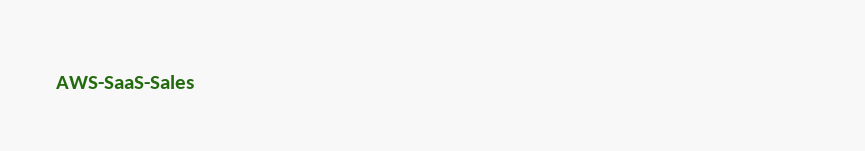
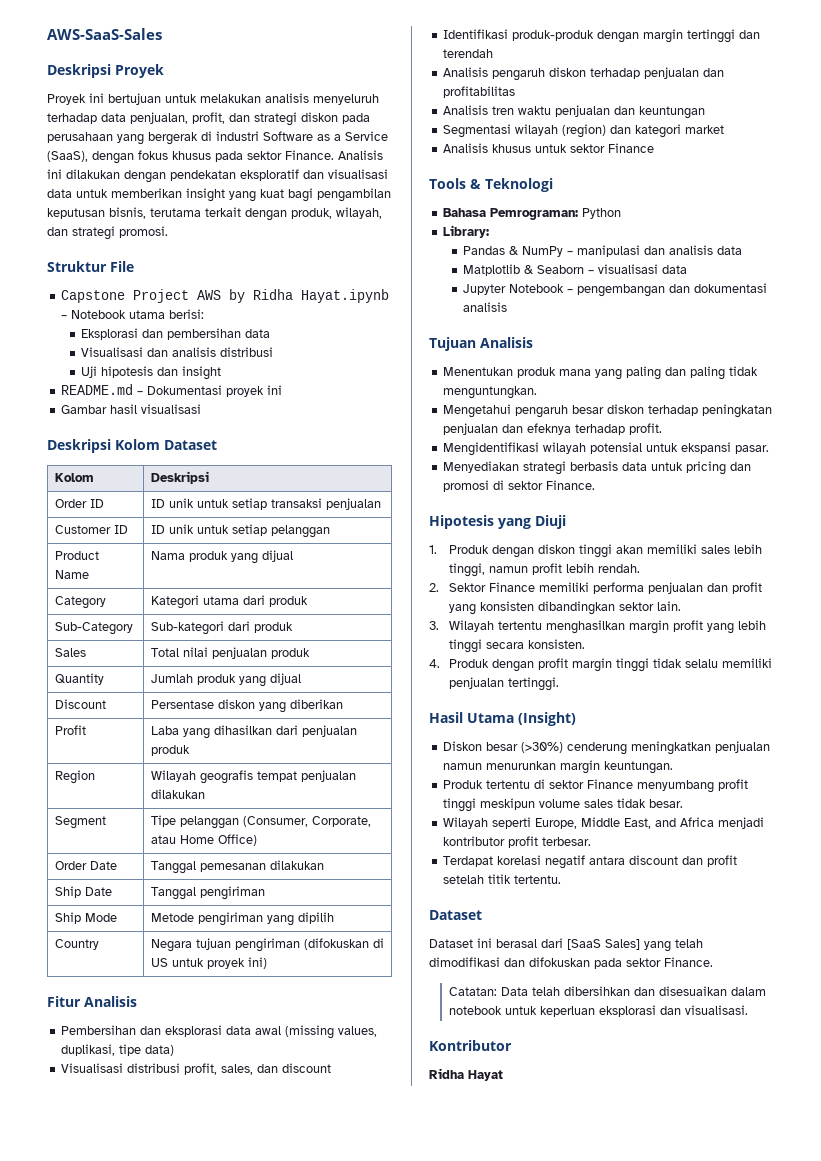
+ Deskripsi Proyek
+ Proyek ini bertujuan untuk melakukan analisis menyeluruh terhadap data penjualan, profit, dan strategi diskon pada perusahaan yang bergerak di industri Software as a Service (SaaS), dengan fokus khusus pada sektor Finance. Analisis ini dilakukan dengan pendekatan eksploratif dan visualisasi data untuk memberikan insight yang kuat bagi pengambilan keputusan bisnis, terutama terkait dengan produk, wilayah, dan strategi promosi.
+ Struktur File
+ Capstone Project AWS by Ridha Hayat.ipynb – Notebook utama berisi:
+ Eksplorasi dan pembersihan data
+ Visualisasi dan analisis distribusi
+ Uji hipotesis dan insight
+ README.md – Dokumentasi proyek ini
+ Gambar hasil visualisasi
+ Deskripsi Kolom Dataset
+ Kolom | Deskripsi
+ Order ID | ID unik untuk setiap transaksi penjualan
+ Customer ID | ID unik untuk setiap pelanggan
+ Product Name | Nama produk yang dijual
+ Category | Kategori utama dari produk
+ Sub-Category | Sub-kategori dari produk
+ Sales | Total nilai penjualan produk
+ Quantity | Jumlah produk yang dijual
+ Discount | Persentase diskon yang diberikan
+ Profit | Laba yang dihasilkan dari penjualan produk
+ Region | Wilayah geografis tempat penjualan dilakukan
+ Segment | Tipe pelanggan (Consumer, Corporate, atau Home Office)
+ Order Date | Tanggal pemesanan dilakukan
+ Ship Date | Tanggal pengiriman
+ Ship Mode | Metode pengiriman yang dipilih
+ Country | Negara tujuan pengiriman (difokuskan di US untuk proyek ini)
+ Fitur Analisis
+ Pembersihan dan eksplorasi data awal (missing values, duplikasi, tipe data)
+ Visualisasi distribusi profit, sales, dan discount
+ Identifikasi produk-produk dengan margin tertinggi dan terendah
+ Analisis pengaruh diskon terhadap penjualan dan profitabilitas
+ Analisis tren waktu penjualan dan keuntungan
+ Segmentasi wilayah (region) dan kategori market
+ Analisis khusus untuk sektor Finance
+ Tools & Teknologi
+ Bahasa Pemrograman: Python
+ Library:
+ Pandas & NumPy – manipulasi dan analisis data
+ Matplotlib & Seaborn – visualisasi data
+ Jupyter Notebook – pengembangan dan dokumentasi analisis
+ Tujuan Analisis
+ Menentukan produk mana yang paling dan paling tidak menguntungkan.
+ Mengetahui pengaruh besar diskon terhadap peningkatan penjualan dan efeknya terhadap profit.
+ Mengidentifikasi wilayah potensial untuk ekspansi pasar.
+ Menyediakan strategi berbasis data untuk pricing dan promosi di sektor Finance.
+ Hipotesis yang Diuji
+ 1. Produk dengan diskon tinggi akan memiliki sales lebih tinggi, namun profit lebih rendah.
+ 2. Sektor Finance memiliki performa penjualan dan profit yang konsisten dibandingkan sektor lain.
+ 3. Wilayah tertentu menghasilkan margin profit yang lebih tinggi secara konsisten.
+ 4. Produk dengan profit margin tinggi tidak selalu memiliki penjualan tertinggi.
+ Hasil Utama (Insight)
+ Diskon besar (>30%) cenderung meningkatkan penjualan namun menurunkan margin keuntungan.
+ Produk tertentu di sektor Finance menyumbang profit tinggi meskipun volume sales tidak besar.
+ Wilayah seperti Europe, Middle East, and Africa menjadi kontributor profit terbesar.
+ Terdapat korelasi negatif antara discount dan profit setelah titik tertentu.
+ Dataset
+ Dataset ini berasal dari [SaaS Sales] yang telah dimodifikasi dan difokuskan pada sektor Finance.
+ Catatan: Data telah dibersihkan dan disesuaikan dalam notebook untuk keperluan eksplorasi dan visualisasi.
+ Kontributor
+ Ridha Hayat

